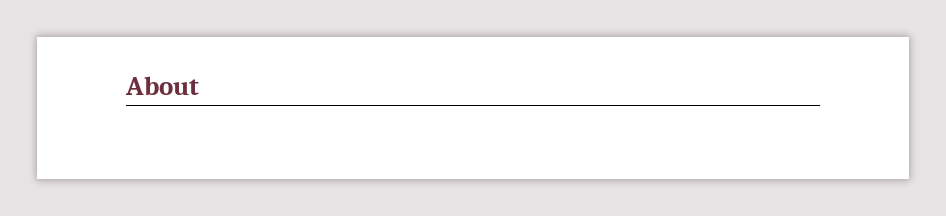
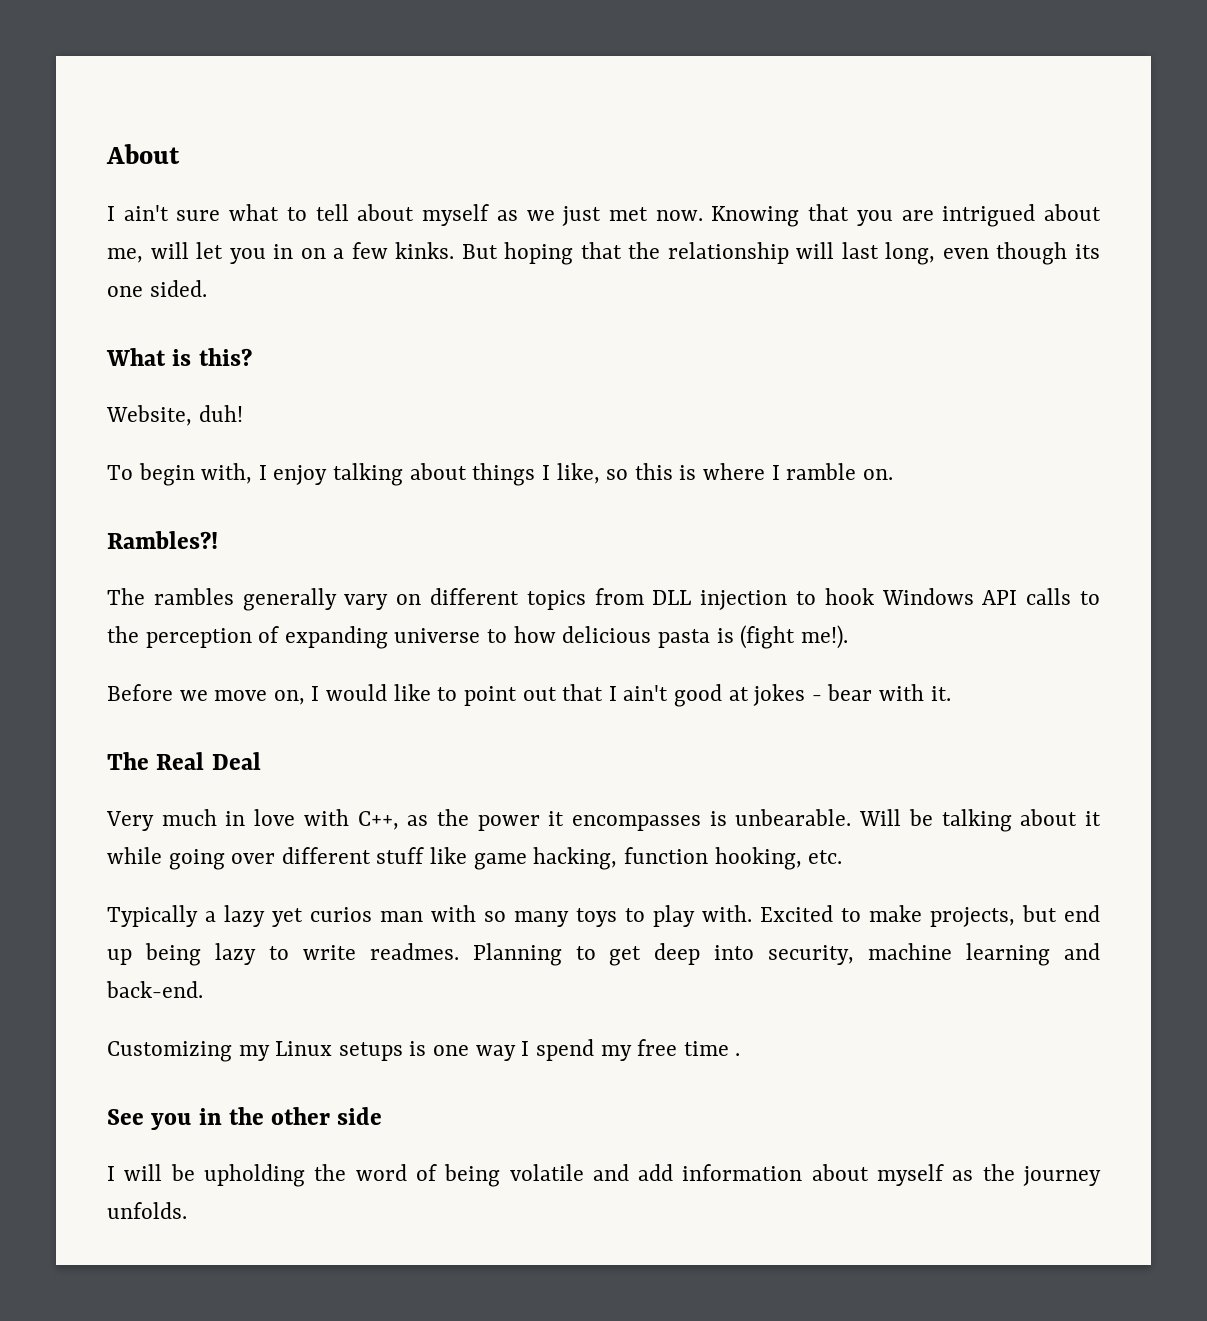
+ I ain't sure what to tell about myself as we just met now. Knowing that you are intrigued about me, will let you in on a few kinks. But hoping that the relationship will last long, even though its one sided.
+ What is this?
+ Website, duh!
+ To begin with, I enjoy talking about things I like, so this is where I ramble on.
+ Rambles?!
+ The rambles generally vary on different topics from DLL injection to hook Windows API calls to the perception of expanding universe to how delicious pasta is (fight me!).
+ Before we move on, I would like to point out that I ain't good at jokes - bear with it.
+ The Real Deal
+ Very much in love with C++, as the power it encompasses is unbearable. Will be talking about it while going over different stuff like game hacking, function hooking, etc.
+ Typically a lazy yet curios man with so many toys to play with. Excited to make projects, but end up being lazy to write readmes. Planning to get deep into security, machine learning and back-end.
+ Customizing my Linux setups is one way I spend my free time .
+ See you in the other side
+ I will be upholding the word of being volatile and add information about myself as the journey unfolds.

